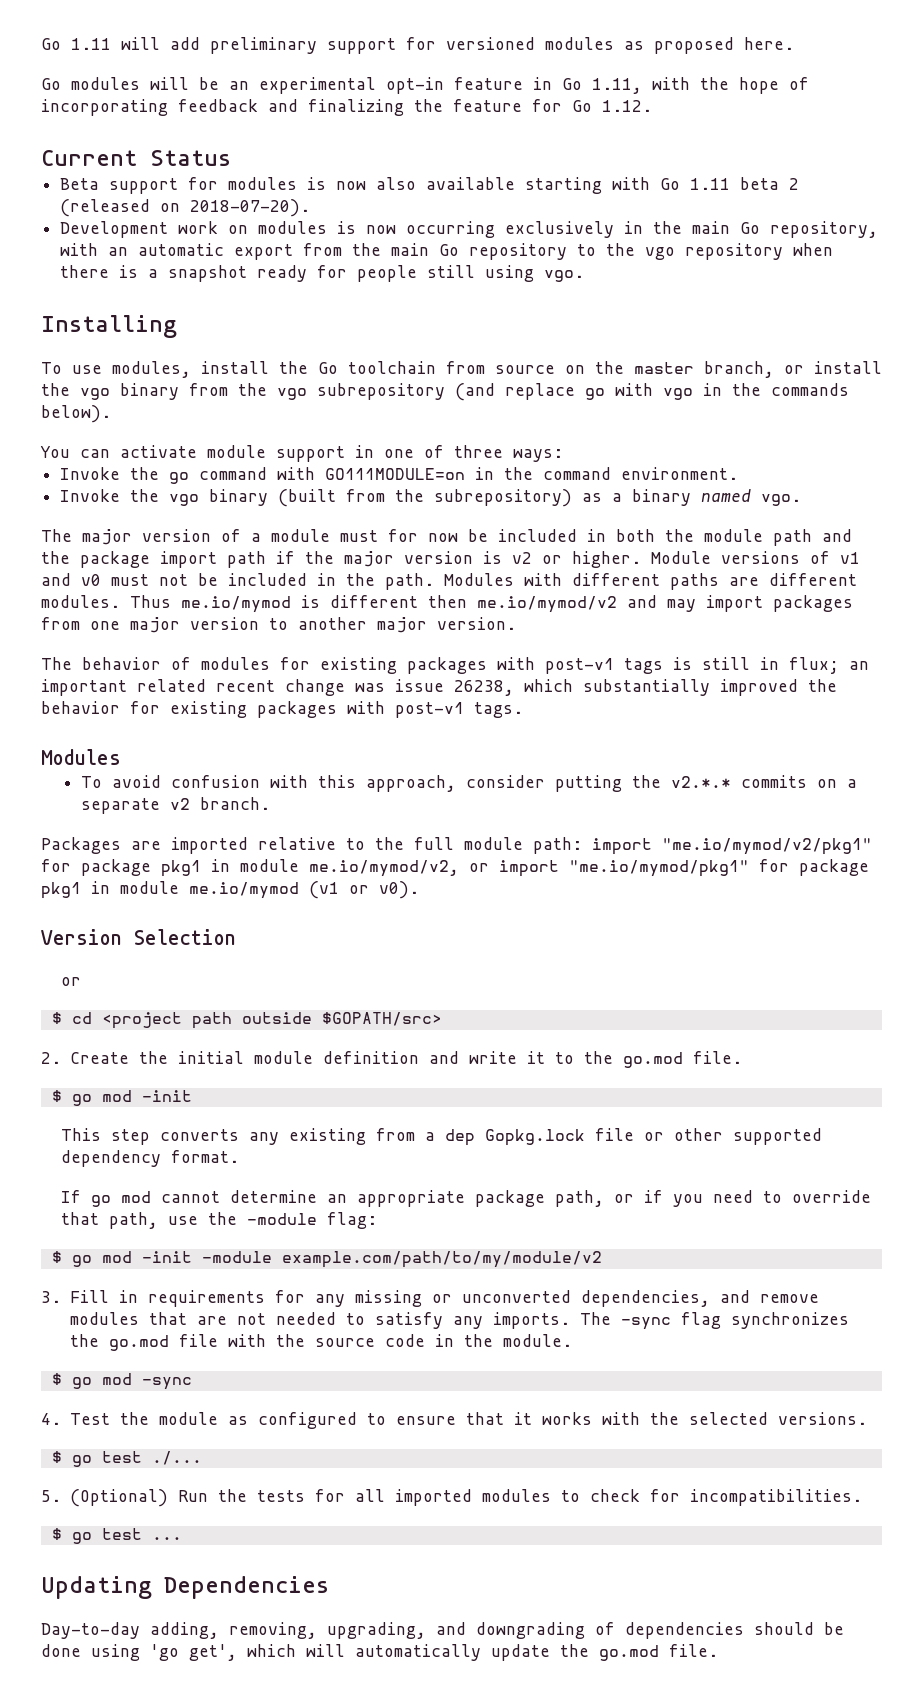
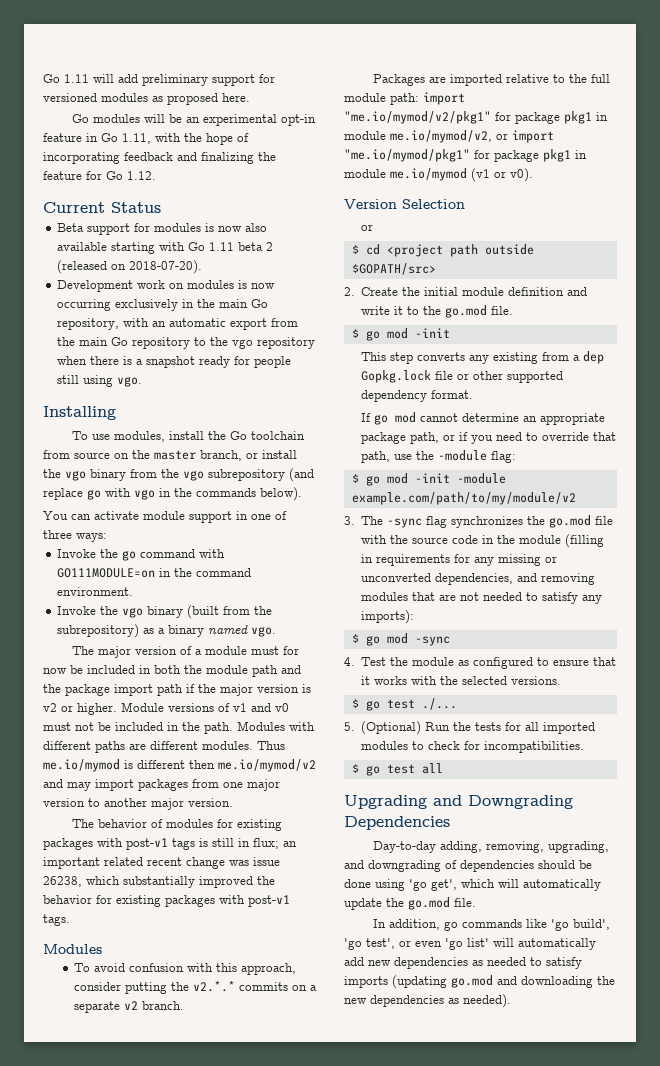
- 3. Fill in requirements for any missing or unconverted dependencies, and remove modules that are not needed to satisfy any imports. The -sync flag synchronizes the go.mod file with the source code in the module.
+ 3. The -sync flag synchronizes the go.mod file with the source code in the module (filling in requirements for any missing or unconverted dependencies, and removing modules that are not needed to satisfy any imports):
- $ go test ...
- Updating Dependencies
+ $ go test all
+ Upgrading and Downgrading Dependencies
+ In addition, go commands like 'go build', 'go test', or even 'go list' will automatically add new dependencies as needed to satisfy imports (updating go.mod and downloading the new dependencies as needed).

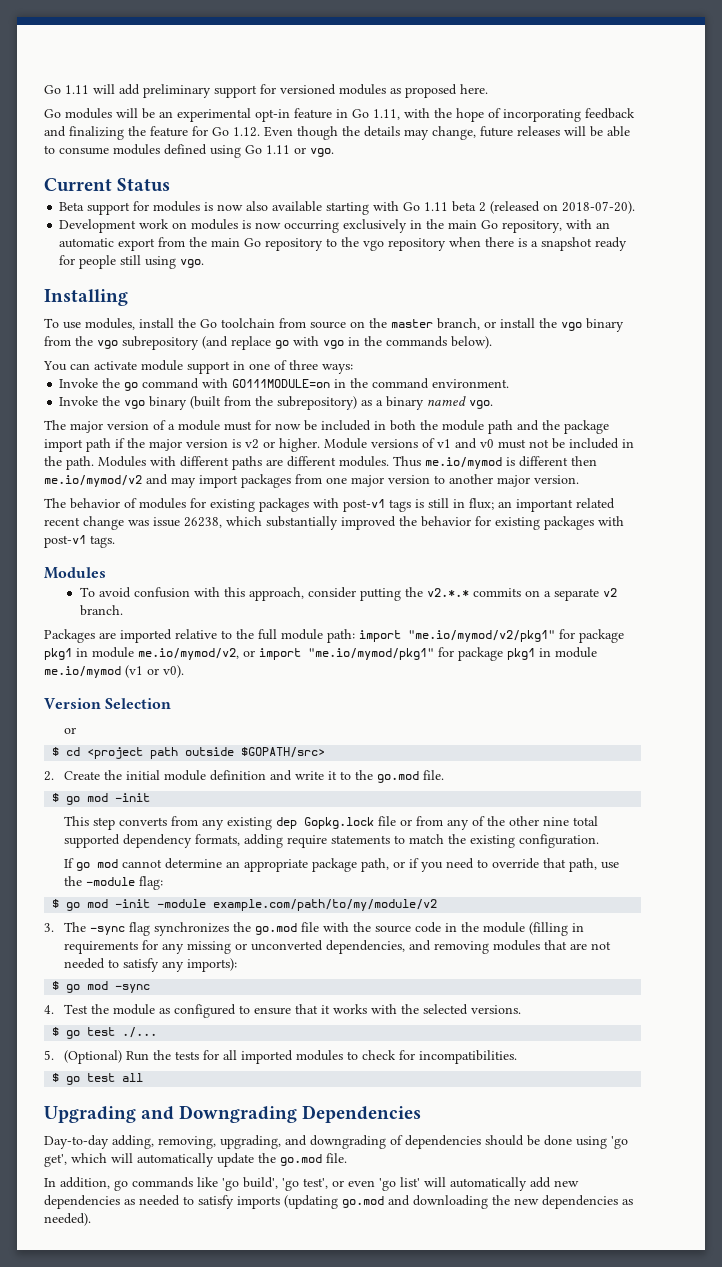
- Go modules will be an experimental opt-in feature in Go 1.11, with the hope of incorporating feedback and finalizing the feature for Go 1.12.
+ Go modules will be an experimental opt-in feature in Go 1.11, with the hope of incorporating feedback and finalizing the feature for Go 1.12. Even though the details may change, future releases will be able to consume modules defined using Go 1.11 or vgo.
- This step converts any existing from a dep Gopkg.lock file or other supported dependency format.
+ This step converts from any existing dep Gopkg.lock file or from any of the other nine total supported dependency formats, adding require statements to match the existing configuration.

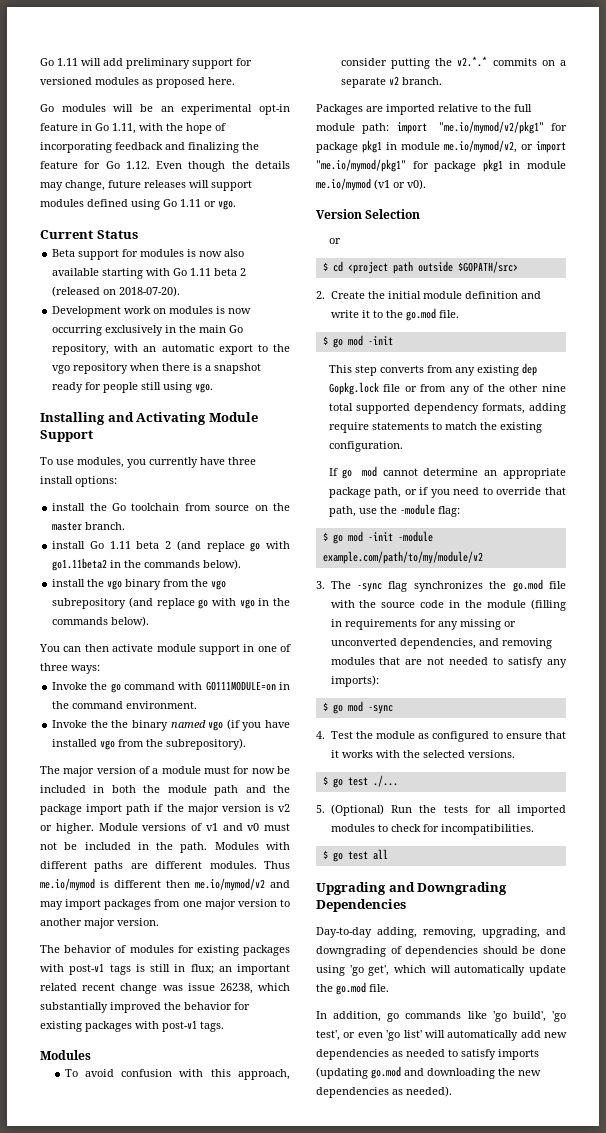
- Go modules will be an experimental opt-in feature in Go 1.11, with the hope of incorporating feedback and finalizing the feature for Go 1.12. Even though the details may change, future releases will be able to consume modules defined using Go 1.11 or vgo.
+ Go modules will be an experimental opt-in feature in Go 1.11, with the hope of incorporating feedback and finalizing the feature for Go 1.12. Even though the details may change, future releases will support modules defined using Go 1.11 or vgo.
- Development work on modules is now occurring exclusively in the main Go repository, with an automatic export from the main Go repository to the vgo repository when there is a snapshot ready for people still using vgo.
+ Development work on modules is now occurring exclusively in the main Go repository, with an automatic export to the vgo repository when there is a snapshot ready for people still using vgo.
- Installing
+ Installing and Activating Module Support
- To use modules, install the Go toolchain from source on the master branch, or install the vgo binary from the vgo subrepository (and replace go with vgo in the commands below).
+ To use modules, you currently have three install options:
+ install the Go toolchain from source on the master branch.
+ install Go 1.11 beta 2 (and replace go with go1.11beta2 in the commands below).
+ install the vgo binary from the vgo subrepository (and replace go with vgo in the commands below).
- You can activate module support in one of three ways:
+ You can then activate module support in one of three ways:
- Invoke the vgo binary (built from the subrepository) as a binary named vgo.
+ Invoke the the binary named vgo (if you have installed vgo from the subrepository).

